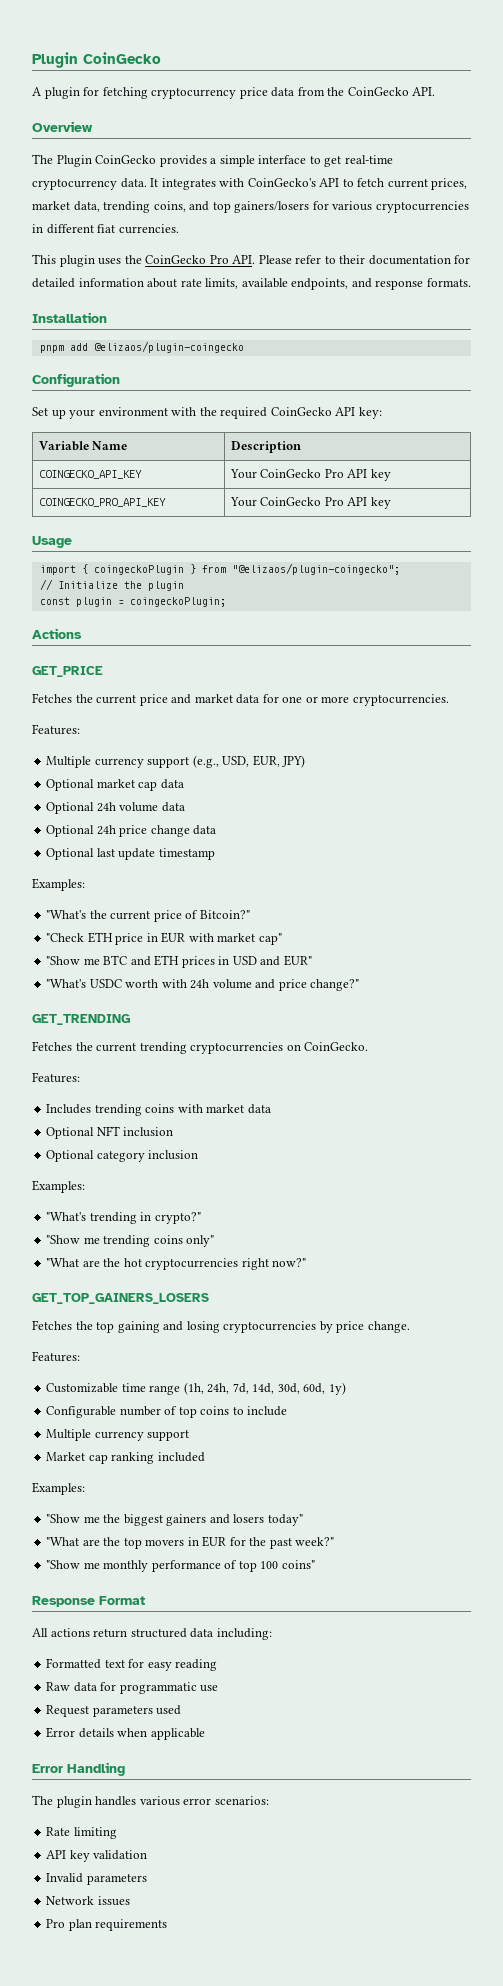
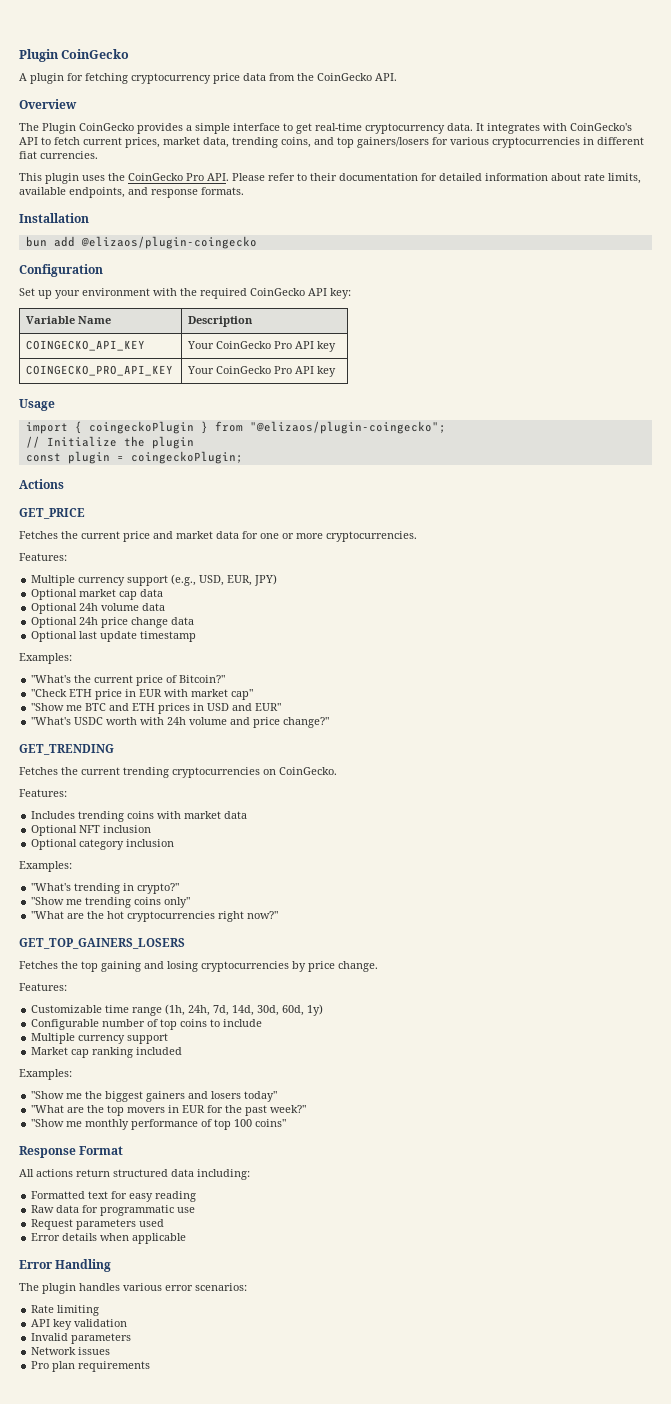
- pnpm add @elizaos/plugin-coingecko
+ bun add @elizaos/plugin-coingecko

